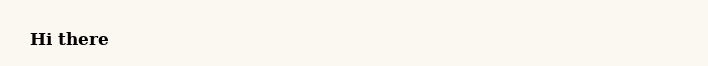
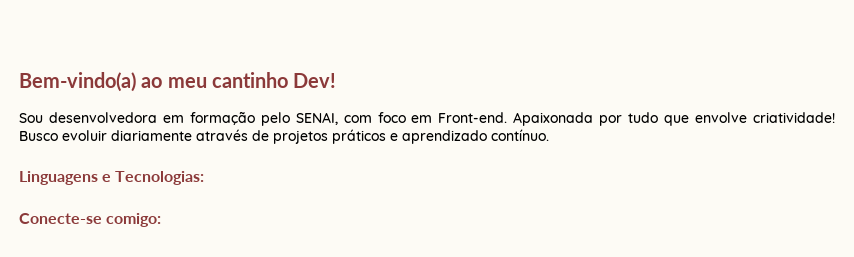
- Hi there
+ Bem-vindo(a) ao meu cantinho Dev!
+ Sou desenvolvedora em formação pelo SENAI, com foco em Front-end. Apaixonada por tudo que envolve criatividade! Busco evoluir diariamente através de projetos práticos e aprendizado contínuo.
+ Linguagens e Tecnologias:
+ Conecte-se comigo:

